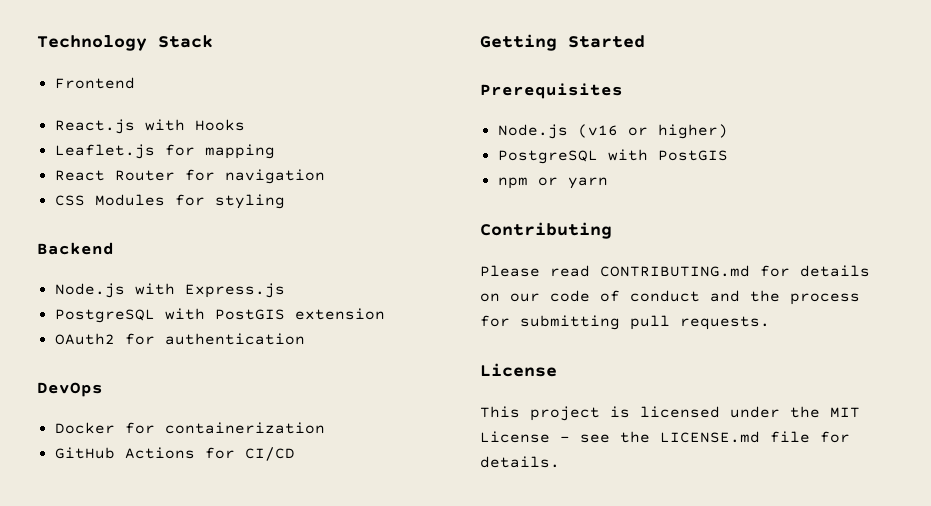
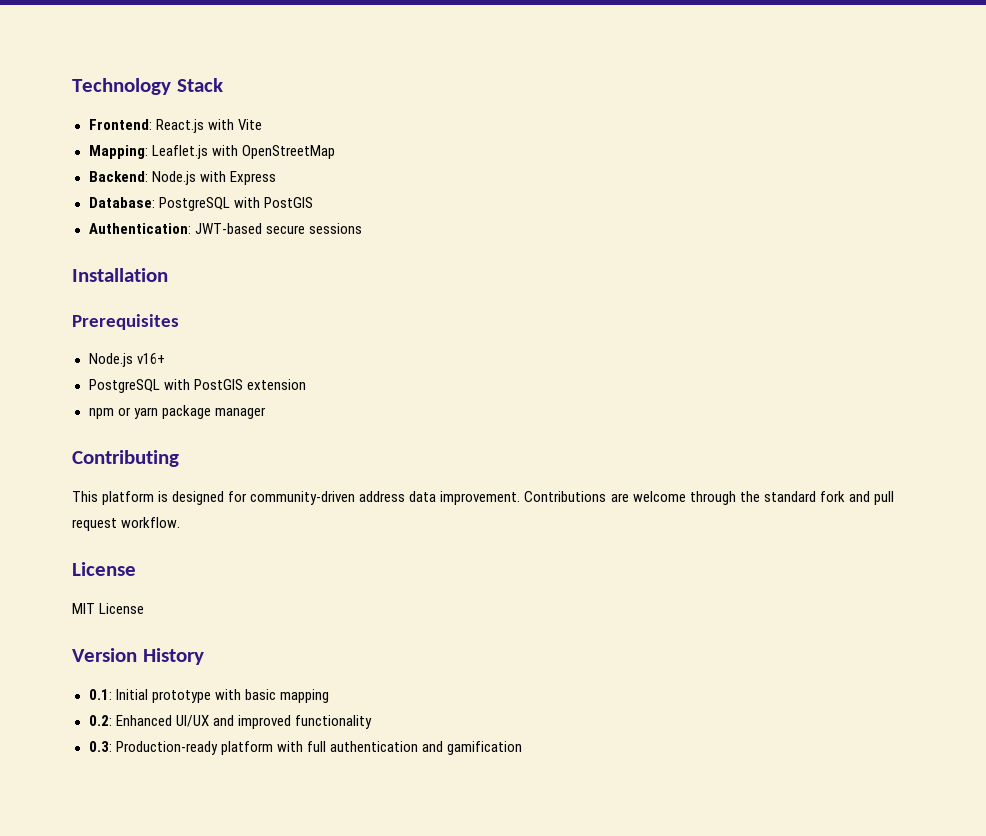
- Frontend
- React.js with Hooks
- Leaflet.js for mapping
- React Router for navigation
- CSS Modules for styling
- Backend
- Node.js with Express.js
+ Frontend: React.js with Vite
+ Mapping: Leaflet.js with OpenStreetMap
+ Backend: Node.js with Express
+ Database: PostgreSQL with PostGIS
+ Authentication: JWT-based secure sessions
+ Installation
+ Prerequisites
+ Node.js v16+
- OAuth2 for authentication
- DevOps
- Docker for containerization
- GitHub Actions for CI/CD
- Getting Started
- Prerequisites
- Node.js (v16 or higher)
- PostgreSQL with PostGIS
- npm or yarn
+ npm or yarn package manager
- Please read CONTRIBUTING.md for details on our code of conduct and the process for submitting pull requests.
+ This platform is designed for community-driven address data improvement. Contributions are welcome through the standard fork and pull request workflow.
  License
- This project is licensed under the MIT License - see the LICENSE.md file for details.
+ MIT License
+ Version History
+ 0.1: Initial prototype with basic mapping
+ 0.2: Enhanced UI/UX and improved functionality
+ 0.3: Production-ready platform with full authentication and gamification

